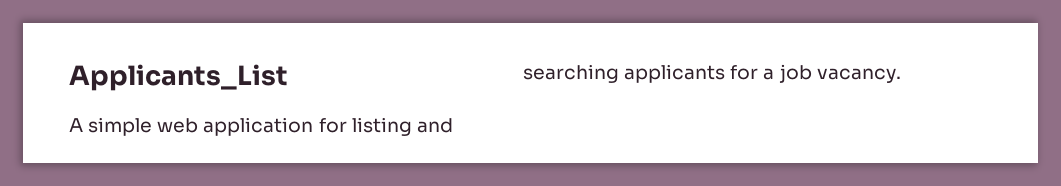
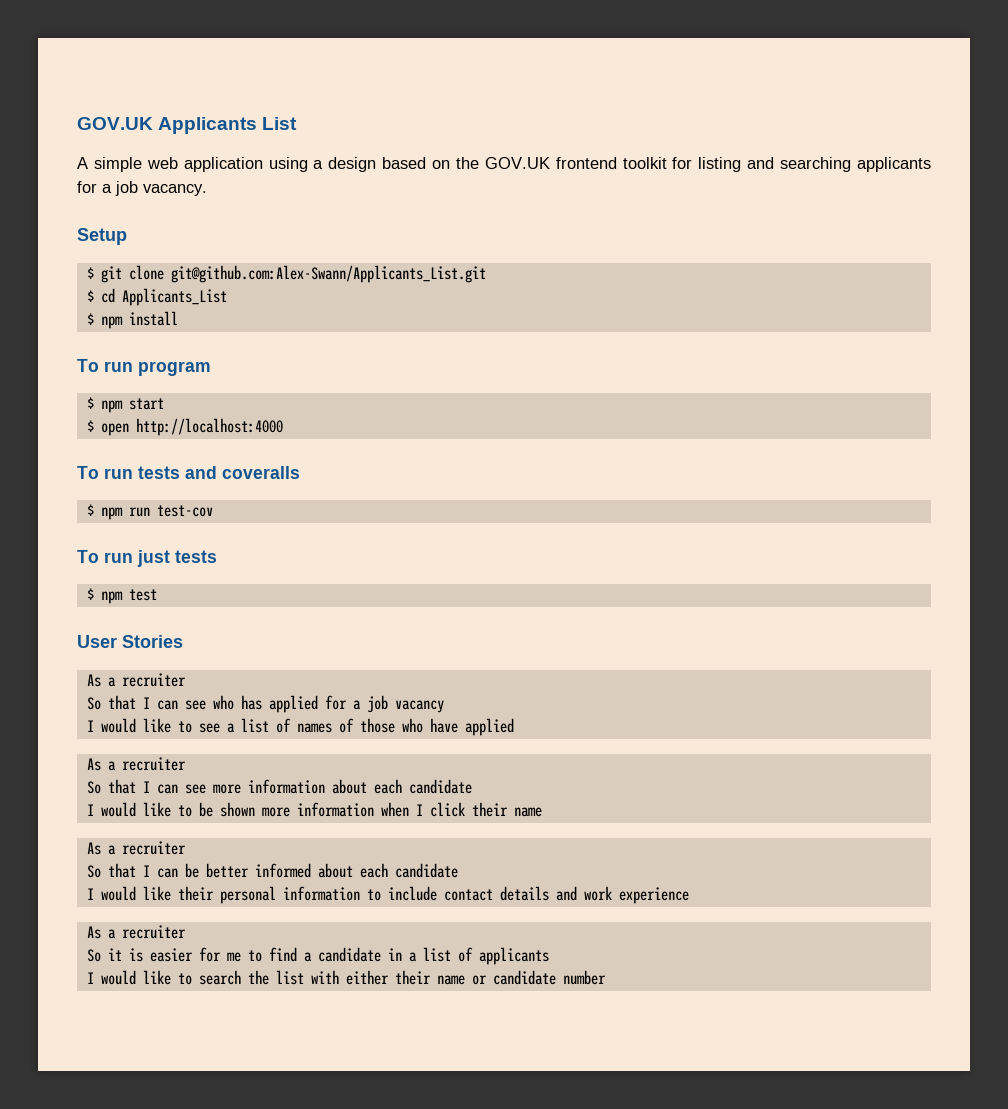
- Applicants_List
+ GOV.UK Applicants List
- A simple web application for listing and searching applicants for a job vacancy.
+ A simple web application using a design based on the GOV.UK frontend toolkit for listing and searching applicants for a job vacancy.
+ Setup
+ $ git clone git@github.com:Alex-Swann/Applicants_List.git
+ $ cd Applicants_List
+ $ npm install
+ To run program
+ $ npm start
+ $ open http://localhost:4000
+ To run tests and coveralls
+ $ npm run test-cov
+ To run just tests
+ $ npm test
+ User Stories
+ As a recruiter
+ So that I can see who has applied for a job vacancy
+ I would like to see a list of names of those who have applied
+ As a recruiter
+ So that I can see more information about each candidate
+ I would like to be shown more information when I click their name
+ As a recruiter
+ So that I can be better informed about each candidate
+ I would like their personal information to include contact details and work experience
+ As a recruiter
+ So it is easier for me to find a candidate in a list of applicants
+ I would like to search the list with either their name or candidate number

